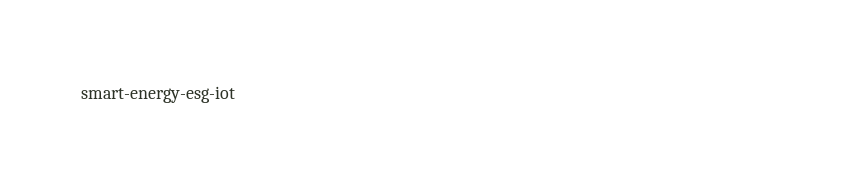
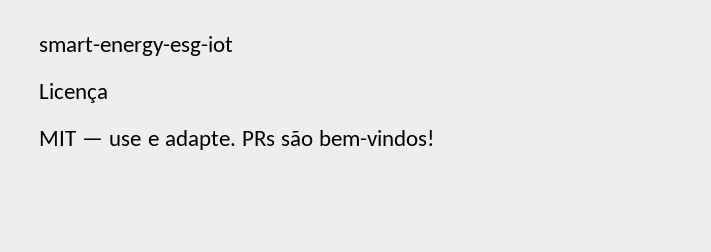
+ Licença
+ MIT — use e adapte. PRs são bem-vindos!

